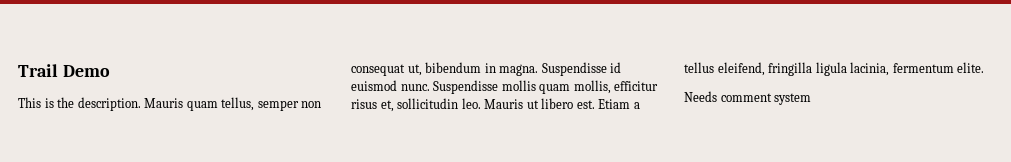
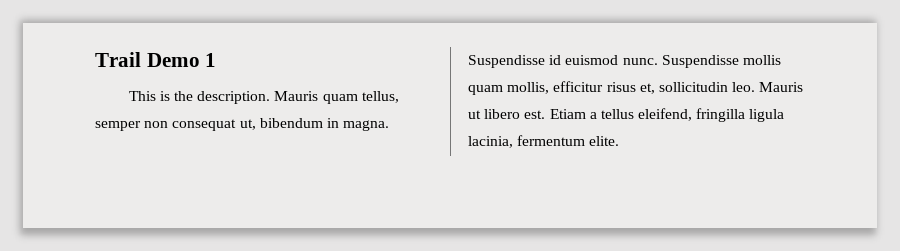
- Trail Demo
+ Trail Demo 1
- Needs comment system

